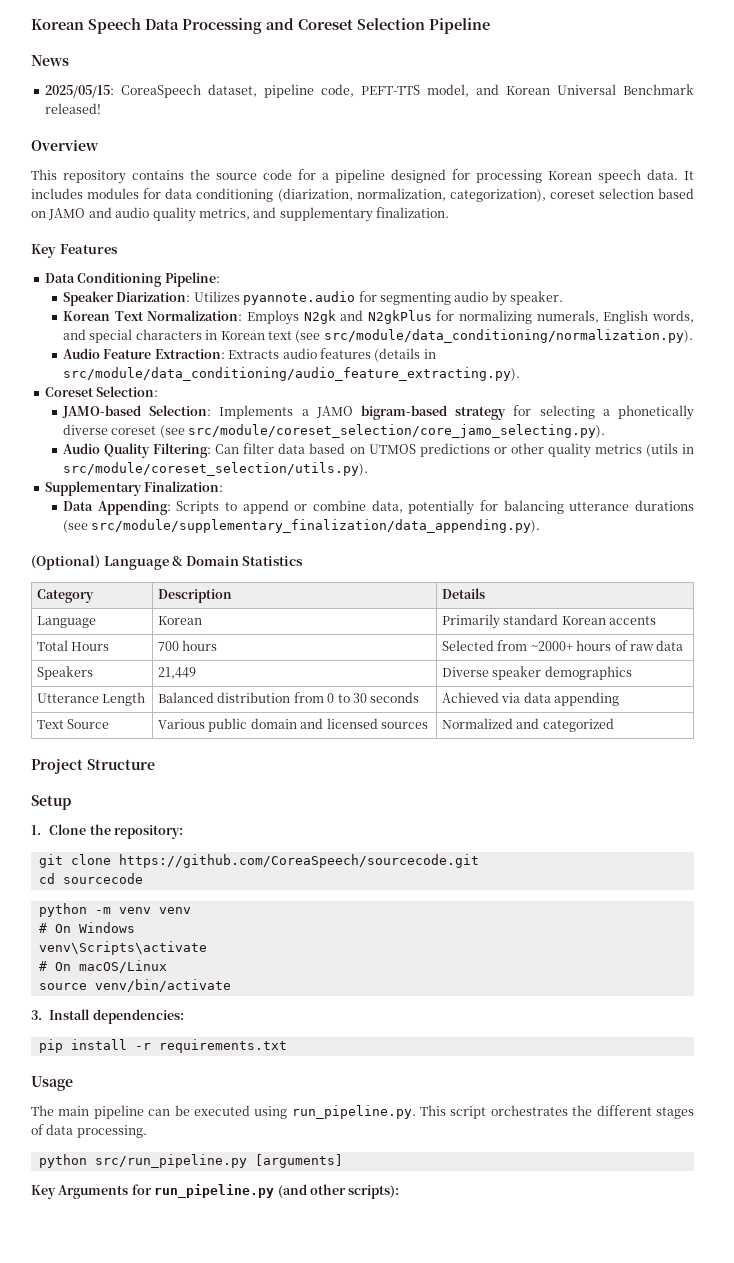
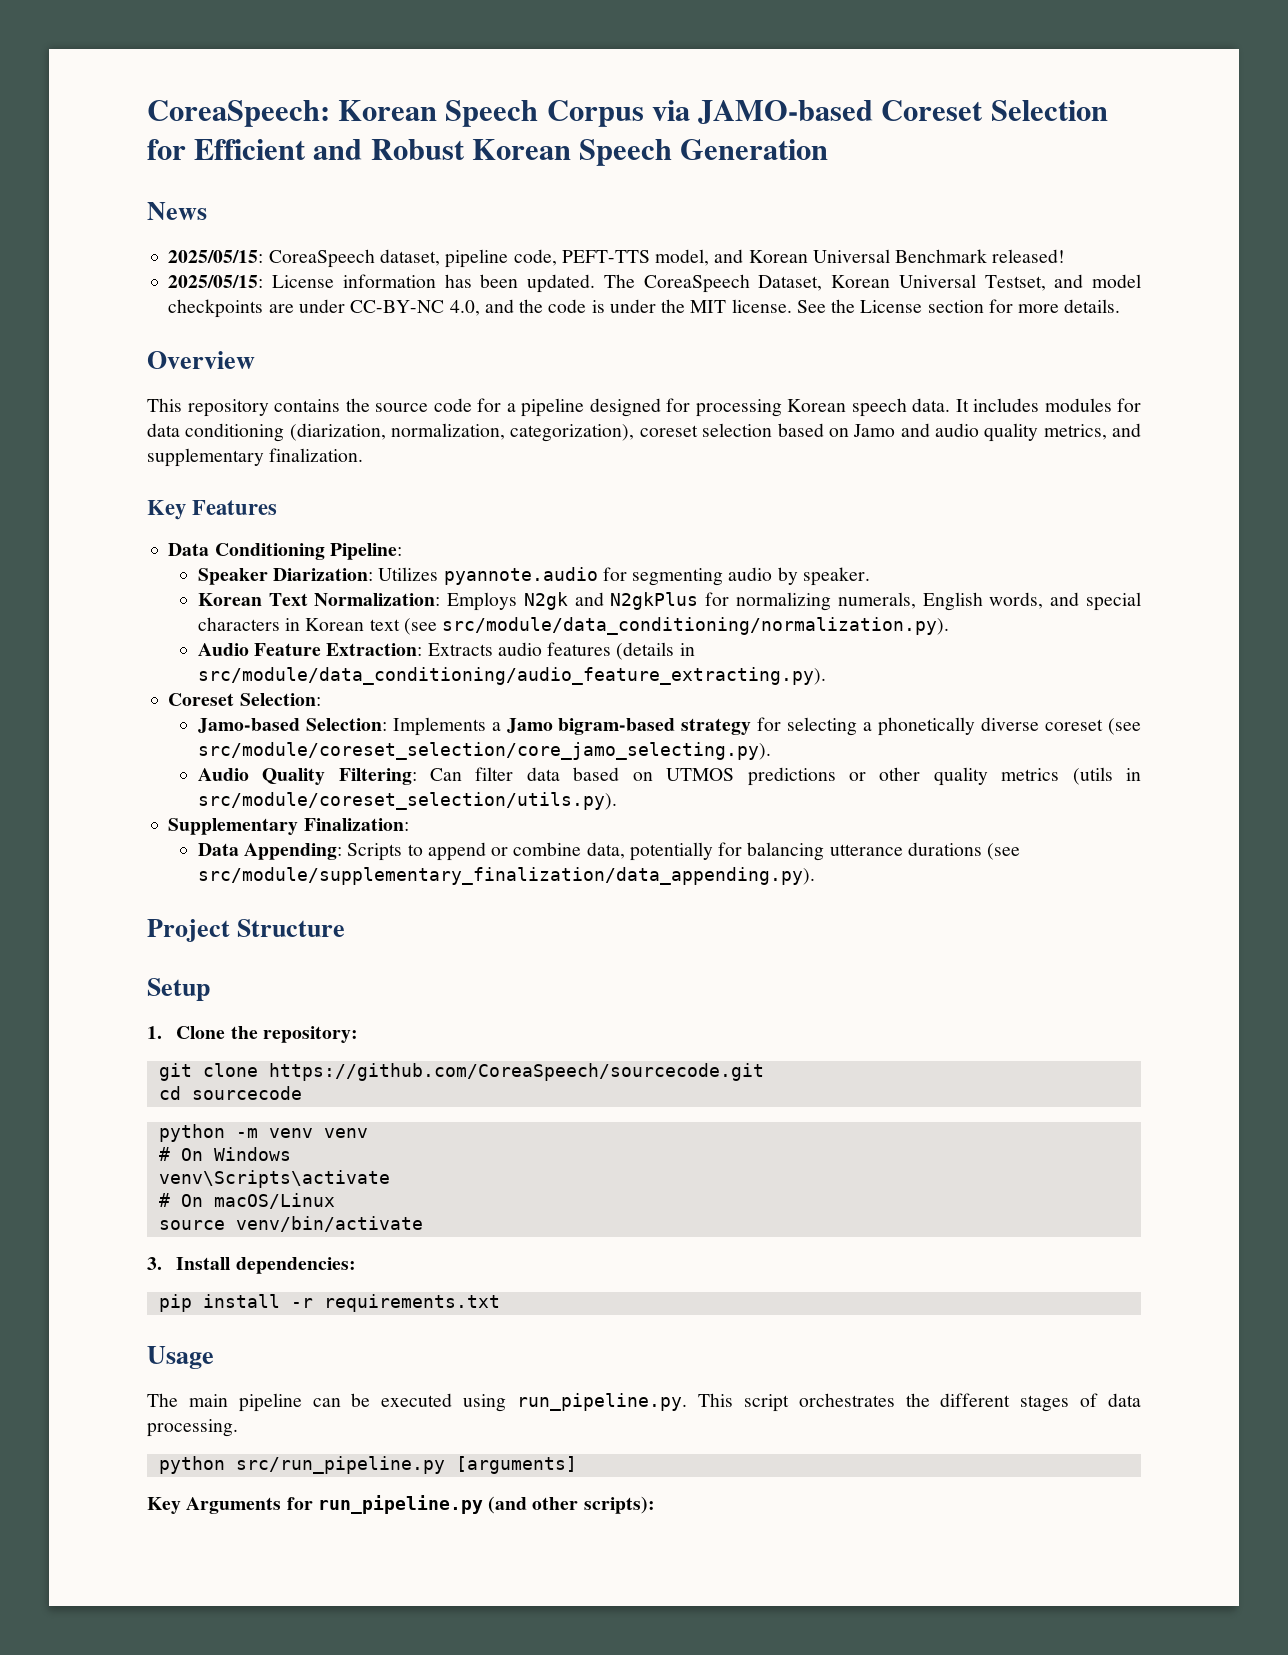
- Korean Speech Data Processing and Coreset Selection Pipeline
+ CoreaSpeech: Korean Speech Corpus via JAMO-based Coreset Selection for Efficient and Robust Korean Speech Generation
+ 2025/05/15: License information has been updated. The CoreaSpeech Dataset, Korean Universal Testset, and model checkpoints are under CC-BY-NC 4.0, and the code is under the MIT license. See the License section for more details.
- It includes modules for data conditioning (diarization, normalization, categorization), coreset selection based on JAMO and audio quality metrics, and supplementary finalization.
+ It includes modules for data conditioning (diarization, normalization, categorization), coreset selection based on Jamo and audio quality metrics, and supplementary finalization.
- JAMO-based Selection: Implements a JAMO bigram-based strategy for selecting a phonetically diverse coreset (see src/module/coreset_selection/core_jamo_selecting.py).
+ Jamo-based Selection: Implements a Jamo bigram-based strategy for selecting a phonetically diverse coreset (see src/module/coreset_selection/core_jamo_selecting.py).
- (Optional) Language & Domain Statistics
- Category | Description | Details
- Language | Korean | Primarily standard Korean accents
- Total Hours | 700 hours | Selected from ~2000+ hours of raw data
- Speakers | 21,449 | Diverse speaker demographics
- Utterance Length | Balanced distribution from 0 to 30 seconds | Achieved via data appending
- Text Source | Various public domain and licensed sources | Normalized and categorized

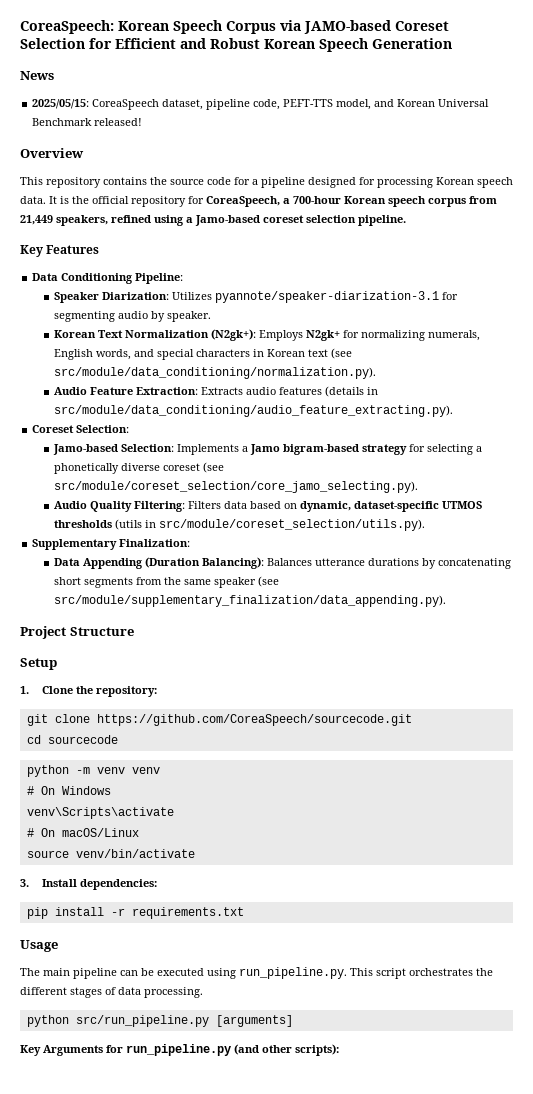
- 2025/05/15: License information has been updated. The CoreaSpeech Dataset, Korean Universal Testset, and model checkpoints are under CC-BY-NC 4.0, and the code is under the MIT license. See the License section for more details.
- It includes modules for data conditioning (diarization, normalization, categorization), coreset selection based on Jamo and audio quality metrics, and supplementary finalization.
+ It is the official repository for CoreaSpeech, a 700-hour Korean speech corpus from 21,449 speakers, refined using a Jamo-based coreset selection pipeline.
- Speaker Diarization: Utilizes pyannote.audio for segmenting audio by speaker.
+ Speaker Diarization: Utilizes pyannote/speaker-diarization-3.1 for segmenting audio by speaker.
- Korean Text Normalization: Employs N2gk and N2gkPlus for normalizing numerals, English words, and special characters in Korean text (see src/module/data_conditioning/normalization.py).
+ Korean Text Normalization (N2gk+): Employs N2gk+ for normalizing numerals, English words, and special characters in Korean text (see src/module/data_conditioning/normalization.py).
- Audio Quality Filtering: Can filter data based on UTMOS predictions or other quality metrics (utils in src/module/coreset_selection/utils.py).
+ Audio Quality Filtering: Filters data based on dynamic, dataset-specific UTMOS thresholds (utils in src/module/coreset_selection/utils.py).
- Data Appending: Scripts to append or combine data, potentially for balancing utterance durations (see src/module/supplementary_finalization/data_appending.py).
+ Data Appending (Duration Balancing): Balances utterance durations by concatenating short segments from the same speaker (see src/module/supplementary_finalization/data_appending.py).

